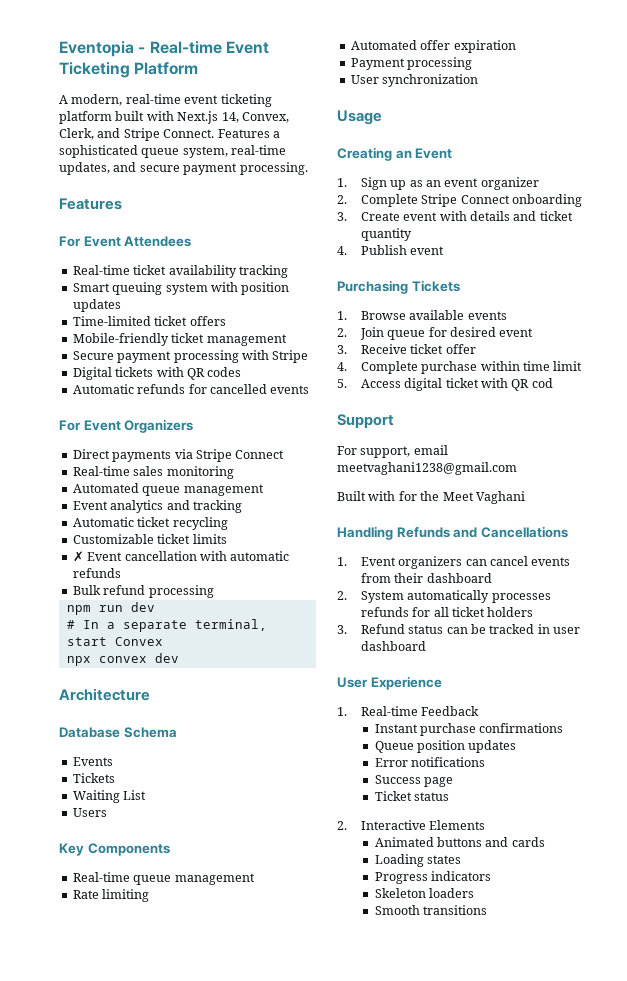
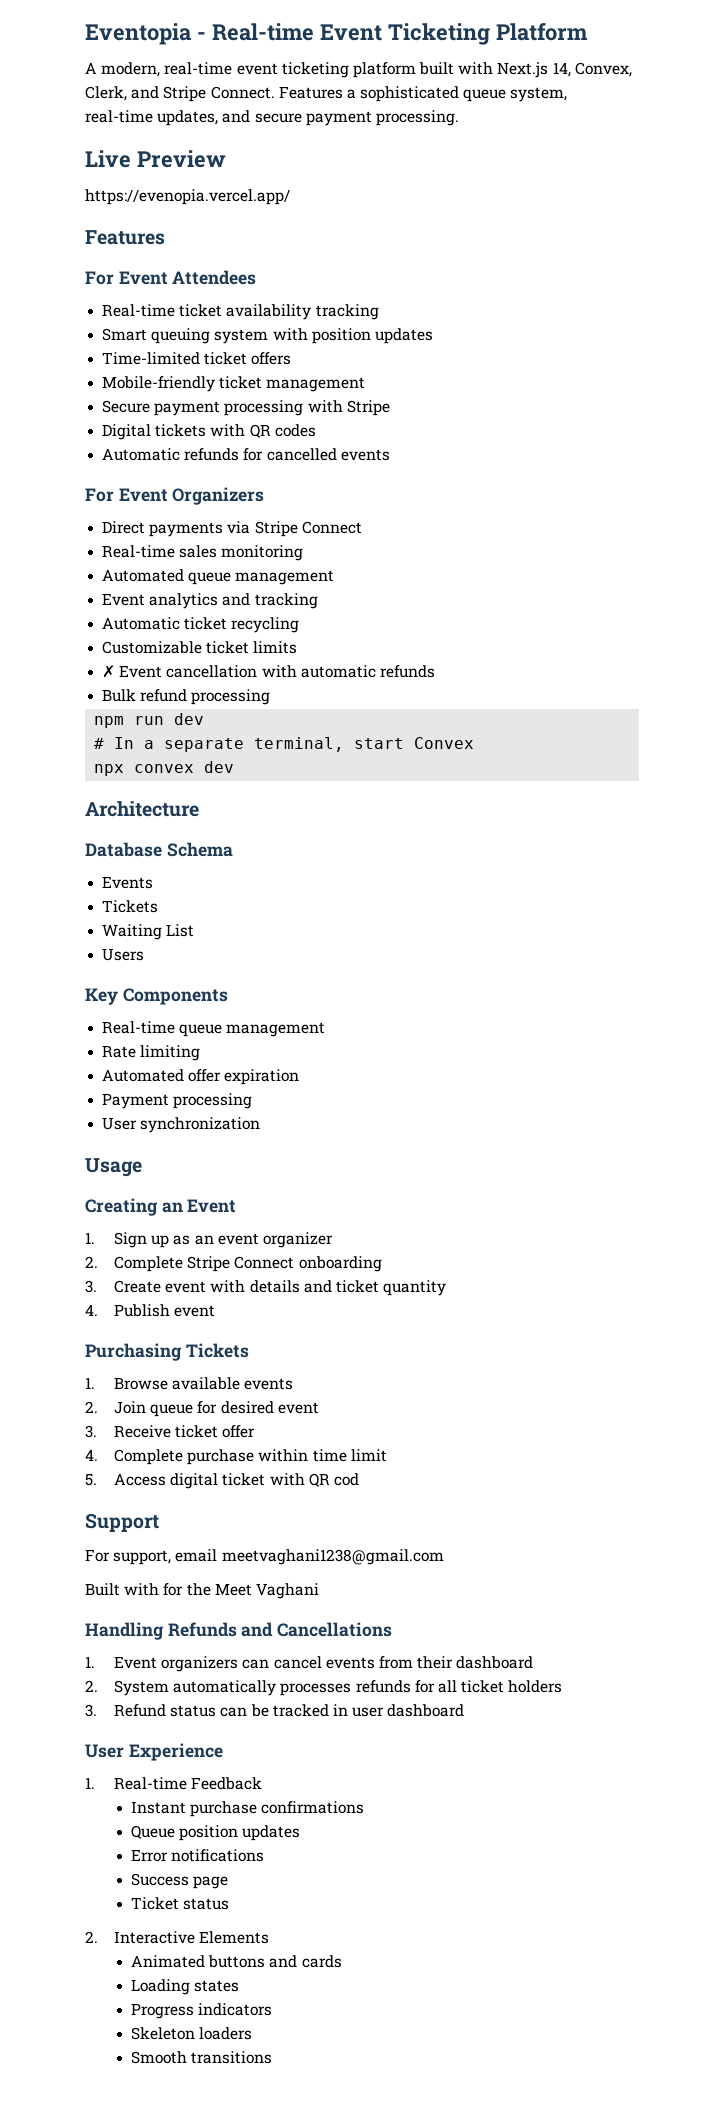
+ Live Preview
+ https://evenopia.vercel.app/

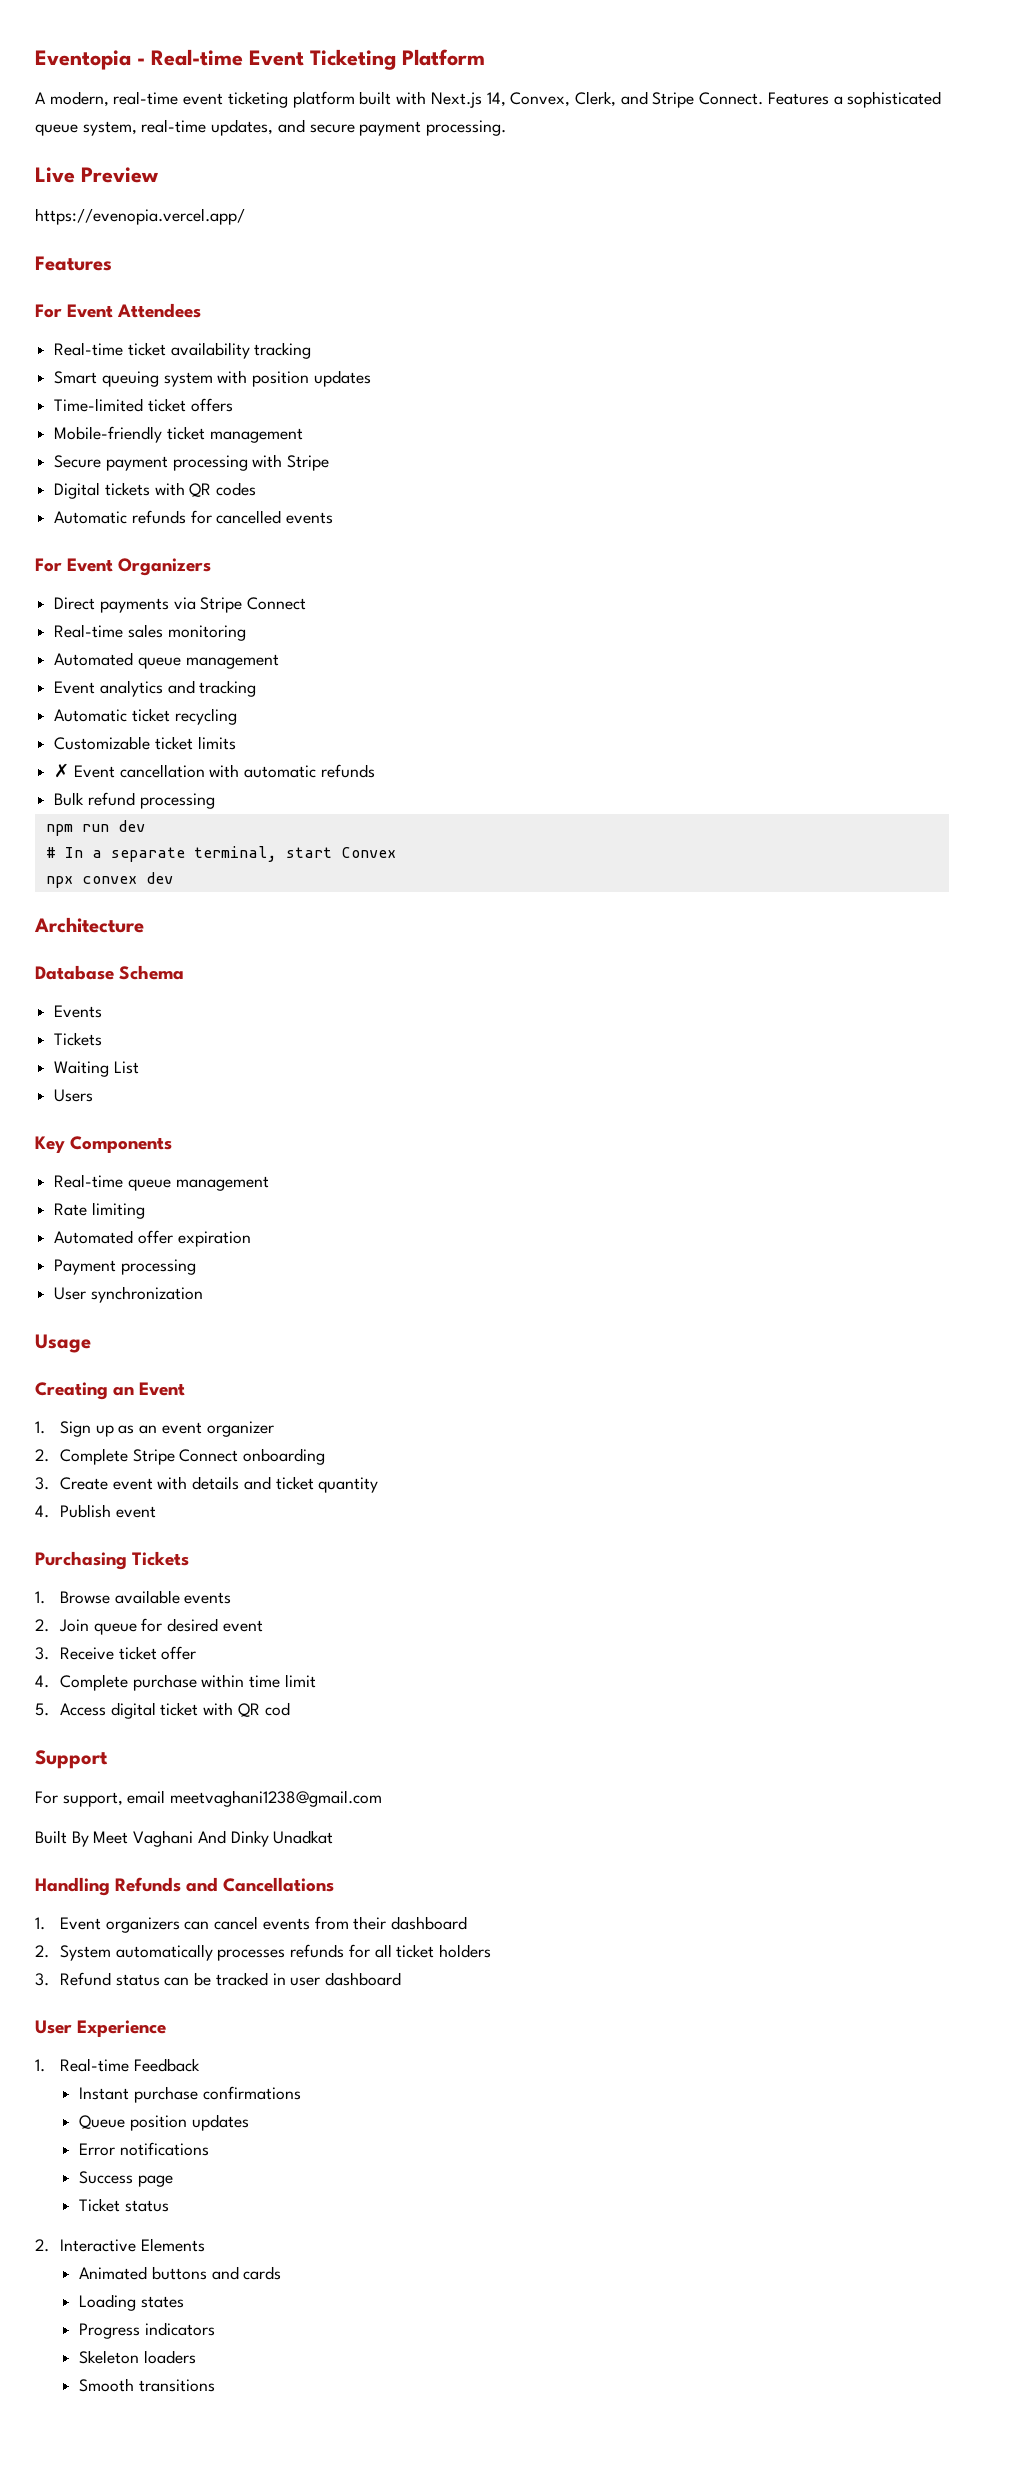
- Built with for the Meet Vaghani
+ Built By Meet Vaghani And Dinky Unadkat

